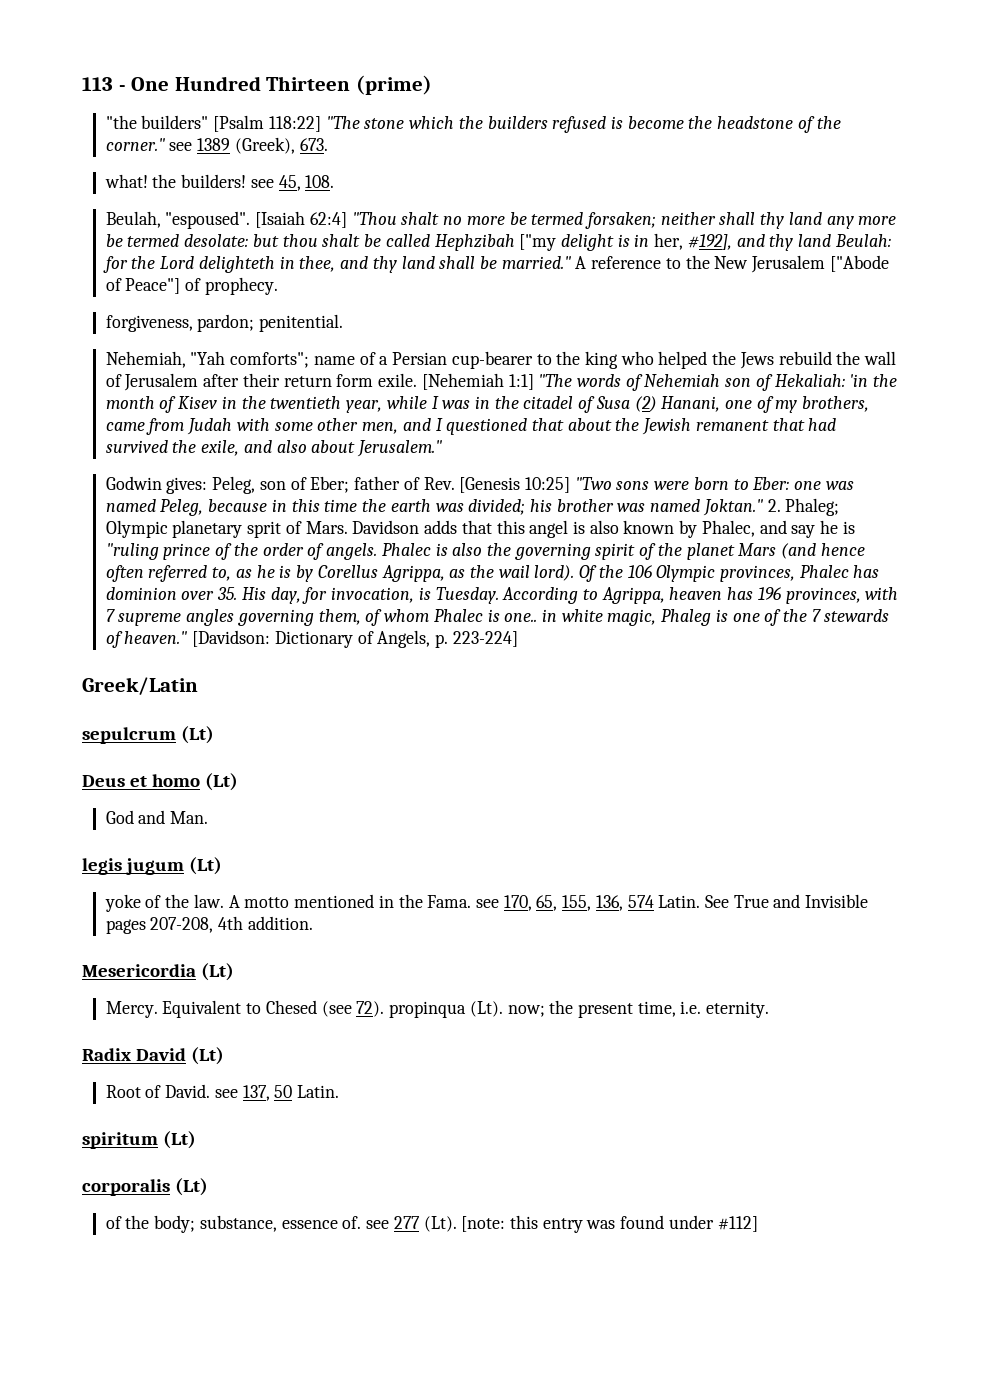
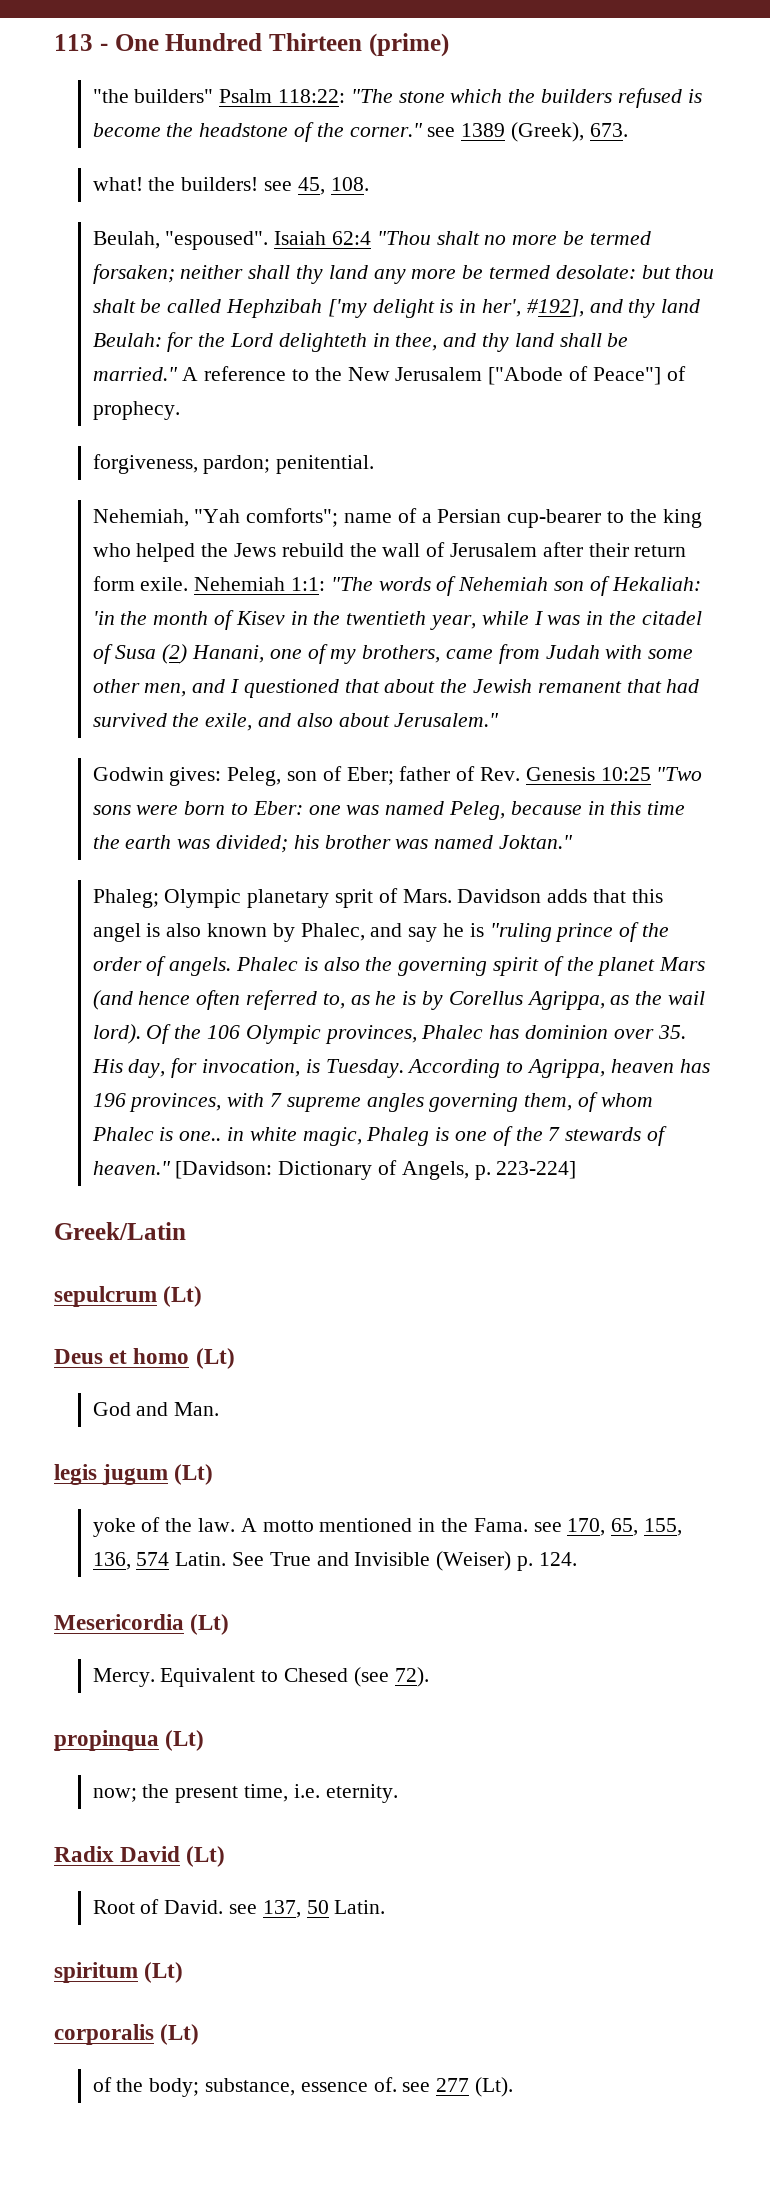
- "the builders" [Psalm 118:22] "The stone which the builders refused is become the headstone of the corner." see 1389 (Greek), 673.
+ "the builders" Psalm 118:22: "The stone which the builders refused is become the headstone of the corner." see 1389 (Greek), 673.
- [Isaiah 62:4] "Thou shalt no more be termed forsaken; neither shall thy land any more be termed desolate: but thou shalt be called Hephzibah ["my delight is in her, #192], and thy land Beulah: for the Lord delighteth in thee, and thy land shall be married."
+ Isaiah 62:4 "Thou shalt no more be termed forsaken; neither shall thy land any more be termed desolate: but thou shalt be called Hephzibah ['my delight is in her', #192], and thy land Beulah: for the Lord delighteth in thee, and thy land shall be married."
- [Nehemiah 1:1] "The words of Nehemiah son of Hekaliah: 'in the month of Kisev in the twentieth year, while I was in the citadel of Susa (2) Hanani, one of my brothers, came from Judah with some other men, and I questioned that about the Jewish remanent that had survived the exile, and also about Jerusalem."
+ Nehemiah 1:1: "The words of Nehemiah son of Hekaliah: 'in the month of Kisev in the twentieth year, while I was in the citadel of Susa (2) Hanani, one of my brothers, came from Judah with some other men, and I questioned that about the Jewish remanent that had survived the exile, and also about Jerusalem."
- Godwin gives: Peleg, son of Eber; father of Rev. [Genesis 10:25] "Two sons were born to Eber: one was named Peleg, because in this time the earth was divided; his brother was named Joktan." 2. Phaleg; Olympic planetary sprit of Mars.
+ Godwin gives: Peleg, son of Eber; father of Rev. Genesis 10:25 "Two sons were born to Eber: one was named Peleg, because in this time the earth was divided; his brother was named Joktan."
+ Phaleg; Olympic planetary sprit of Mars.
- See True and Invisible pages 207-208, 4th addition.
+ See True and Invisible (Weiser) p. 124.
- Equivalent to Chesed (see 72). propinqua (Lt). now; the present time, i.e. eternity.
+ Equivalent to Chesed (see 72).
+ propinqua (Lt)
+ now; the present time, i.e. eternity.
- of the body; substance, essence of. see 277 (Lt). [note: this entry was found under #112]
+ of the body; substance, essence of. see 277 (Lt).

